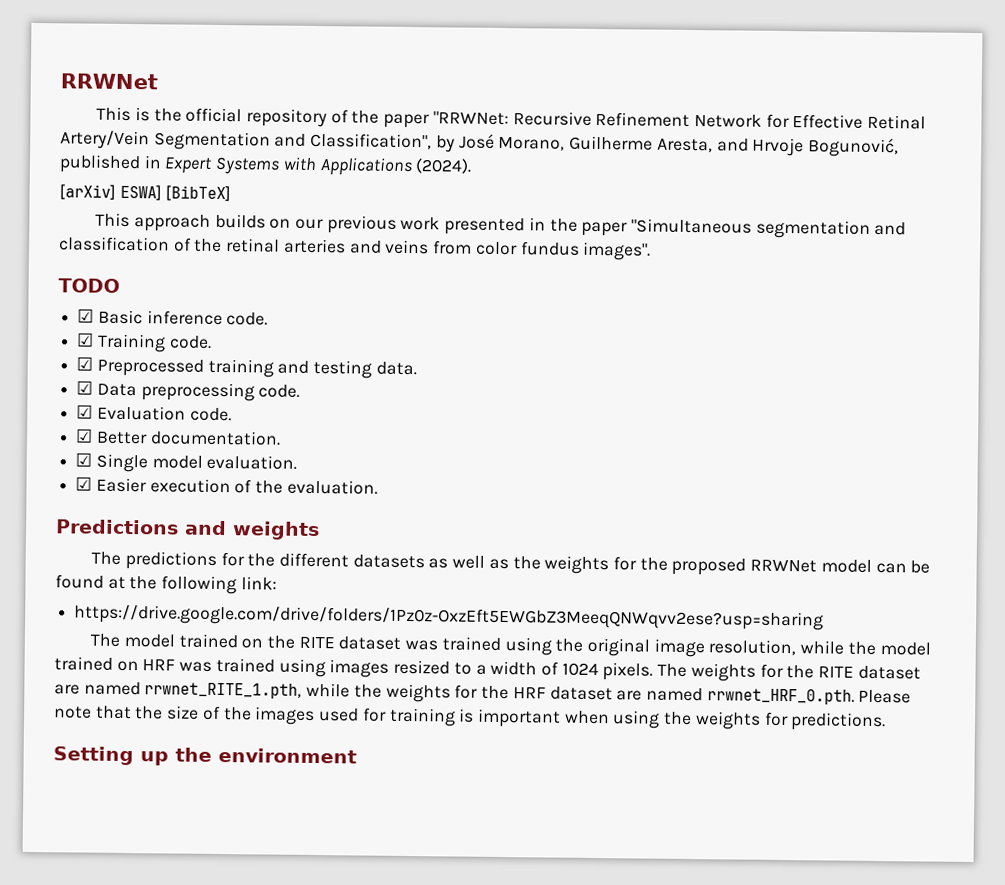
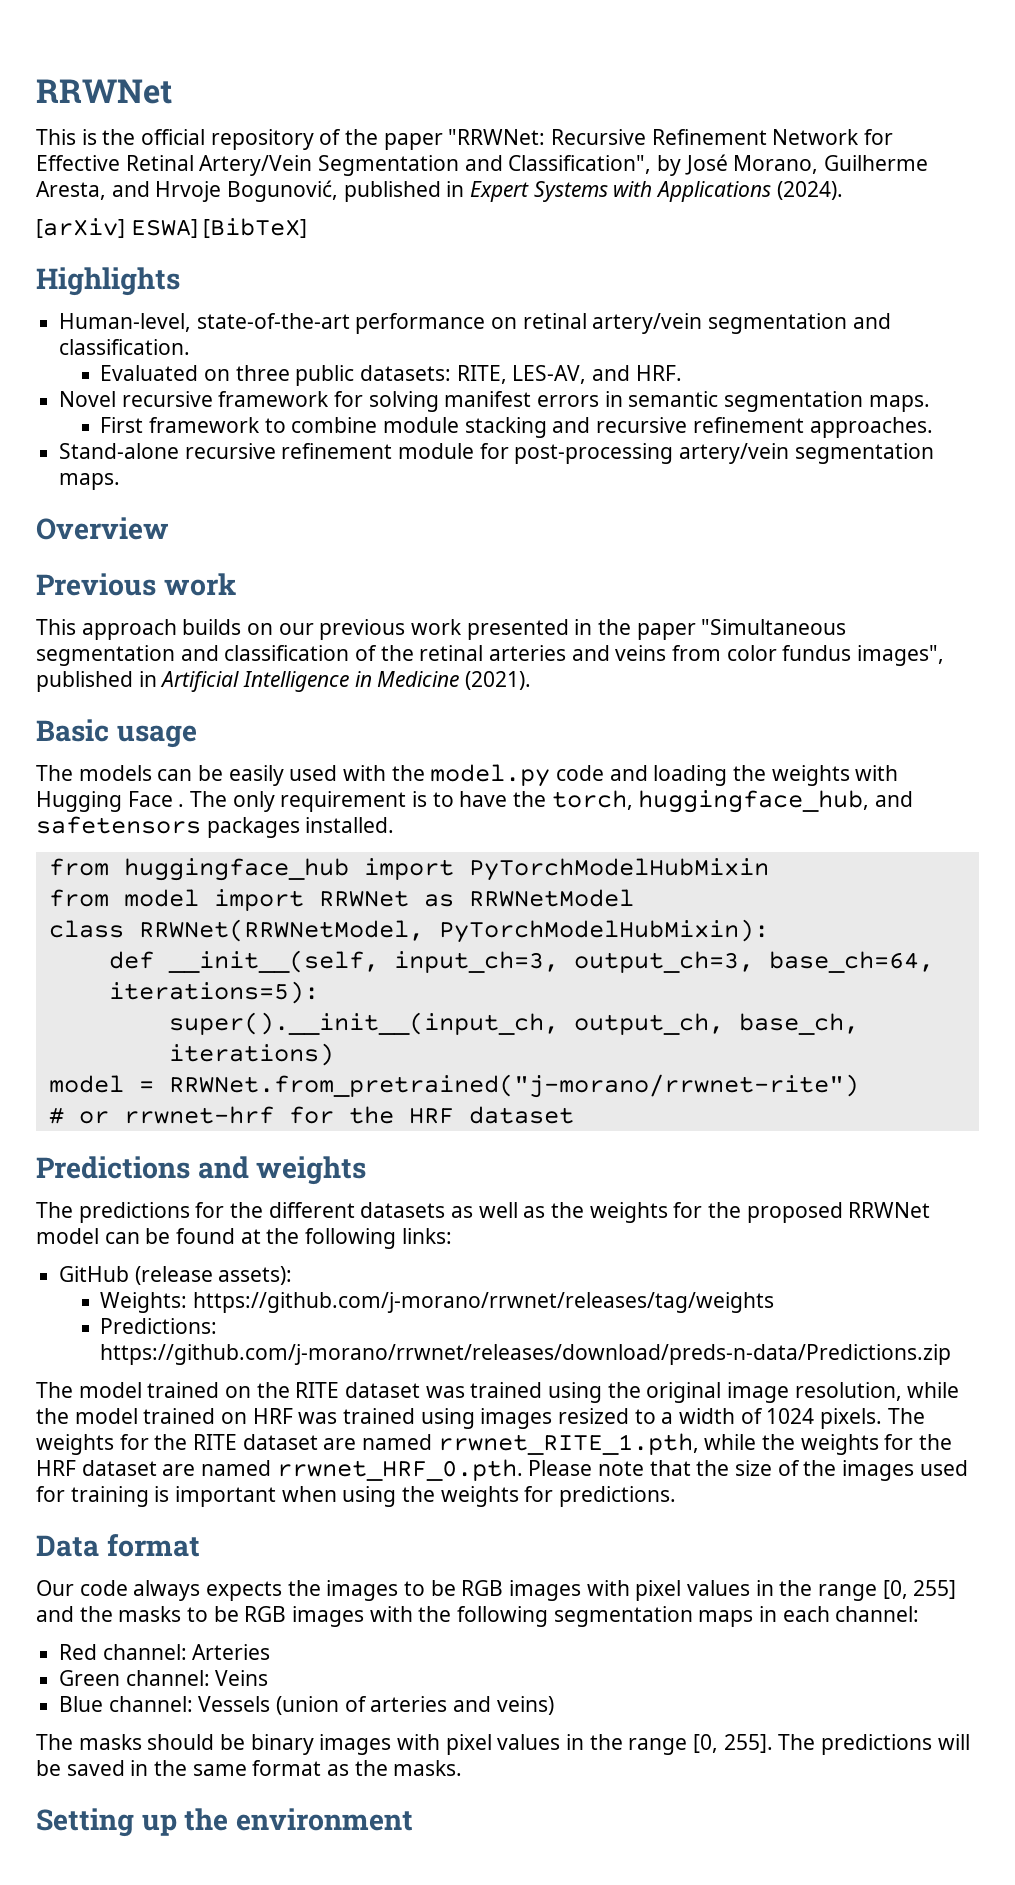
+ Highlights
+ Human-level, state-of-the-art performance on retinal artery/vein segmentation and classification.
+ Evaluated on three public datasets: RITE, LES-AV, and HRF.
+ Novel recursive framework for solving manifest errors in semantic segmentation maps.
+ First framework to combine module stacking and recursive refinement approaches.
+ Stand-alone recursive refinement module for post-processing artery/vein segmentation maps.
+ Overview
+ Previous work
- This approach builds on our previous work presented in the paper "Simultaneous segmentation and classification of the retinal arteries and veins from color fundus images".
- TODO
- ☑ Basic inference code.
- ☑ Training code.
- ☑ Preprocessed training and testing data.
- ☑ Data preprocessing code.
- ☑ Evaluation code.
- ☑ Better documentation.
- ☑ Single model evaluation.
- ☑ Easier execution of the evaluation.
+ This approach builds on our previous work presented in the paper "Simultaneous segmentation and classification of the retinal arteries and veins from color fundus images", published in Artificial Intelligence in Medicine (2021).
+ Basic usage
+ The models can be easily used with the model.py code and loading the weights with Hugging Face . The only requirement is to have the torch, huggingface_hub, and safetensors packages installed.
+ from huggingface_hub import PyTorchModelHubMixin
+ from model import RRWNet as RRWNetModel
+ class RRWNet(RRWNetModel, PyTorchModelHubMixin):
+ def __init__(self, input_ch=3, output_ch=3, base_ch=64, iterations=5):
+ super().__init__(input_ch, output_ch, base_ch, iterations)
+ model = RRWNet.from_pretrained("j-morano/rrwnet-rite")
+ # or rrwnet-hrf for the HRF dataset
- The predictions for the different datasets as well as the weights for the proposed RRWNet model can be found at the following link:
- https://drive.google.com/drive/folders/1Pz0z-OxzEft5EWGbZ3MeeqQNWqvv2ese?usp=sharing
+ The predictions for the different datasets as well as the weights for the proposed RRWNet model can be found at the following links:
+ GitHub (release assets):
+ Weights: https://github.com/j-morano/rrwnet/releases/tag/weights
+ Predictions: https://github.com/j-morano/rrwnet/releases/download/preds-n-data/Predictions.zip
+ Data format
+ Our code always expects the images to be RGB images with pixel values in the range [0, 255] and the masks to be RGB images with the following segmentation maps in each channel:
+ Red channel: Arteries
+ Green channel: Veins
+ Blue channel: Vessels (union of arteries and veins)
+ The masks should be binary images with pixel values in the range [0, 255]. The predictions will be saved in the same format as the masks.

